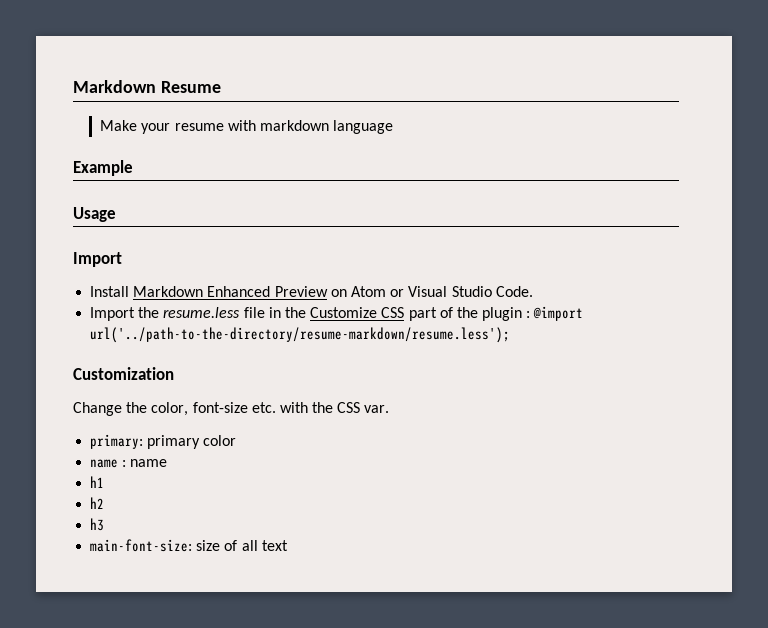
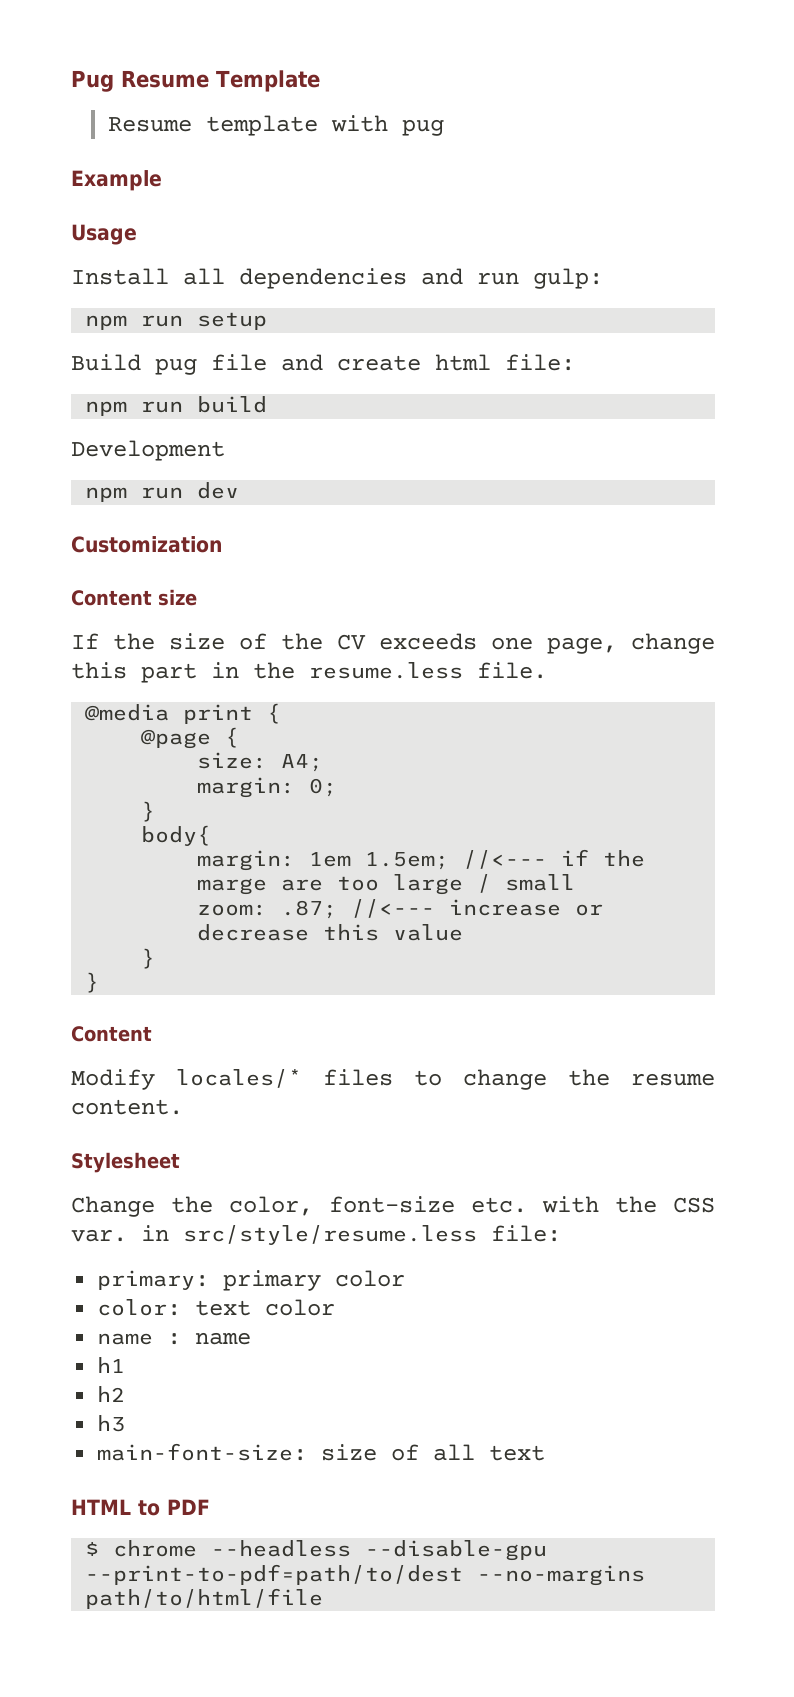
- Markdown Resume
- Make your resume with markdown language
+ Pug Resume Template
+ Resume template with pug
  Example
  Usage
- Import
- Install Markdown Enhanced Preview on Atom or Visual Studio Code.
- Import the resume.less file in the Customize CSS part of the plugin : @import url('../path-to-the-directory/resume-markdown/resume.less');
+ Install all dependencies and run gulp:
+ npm run setup
+ Build pug file and create html file:
+ npm run build
+ Development
+ npm run dev
  Customization
+ Content size
+ If the size of the CV exceeds one page, change this part in the resume.less file.
+ @media print {
+ @page {
+ size: A4;
+ margin: 0;
+ }
+ body{
+ margin: 1em 1.5em; //<--- if the marge are too large / small
+ zoom: .87; //<--- increase or decrease this value
+ }
+ }
+ Content
+ Modify locales/* files to change the resume content.
+ Stylesheet
- Change the color, font-size etc. with the CSS var.
+ Change the color, font-size etc. with the CSS var. in src/style/resume.less file:
+ color: text color
+ HTML to PDF
+ $ chrome --headless --disable-gpu --print-to-pdf=path/to/dest --no-margins path/to/html/file

